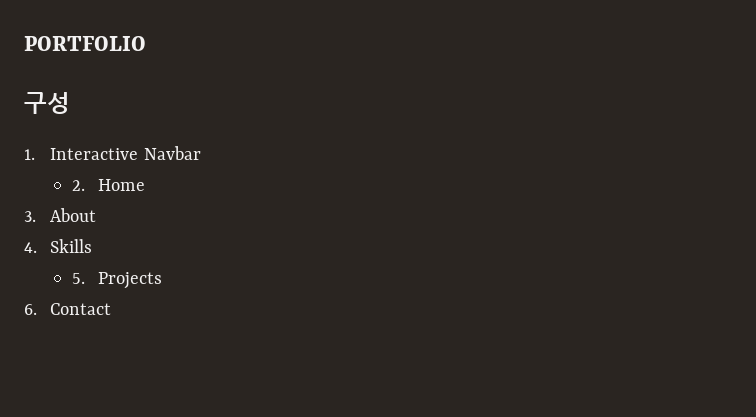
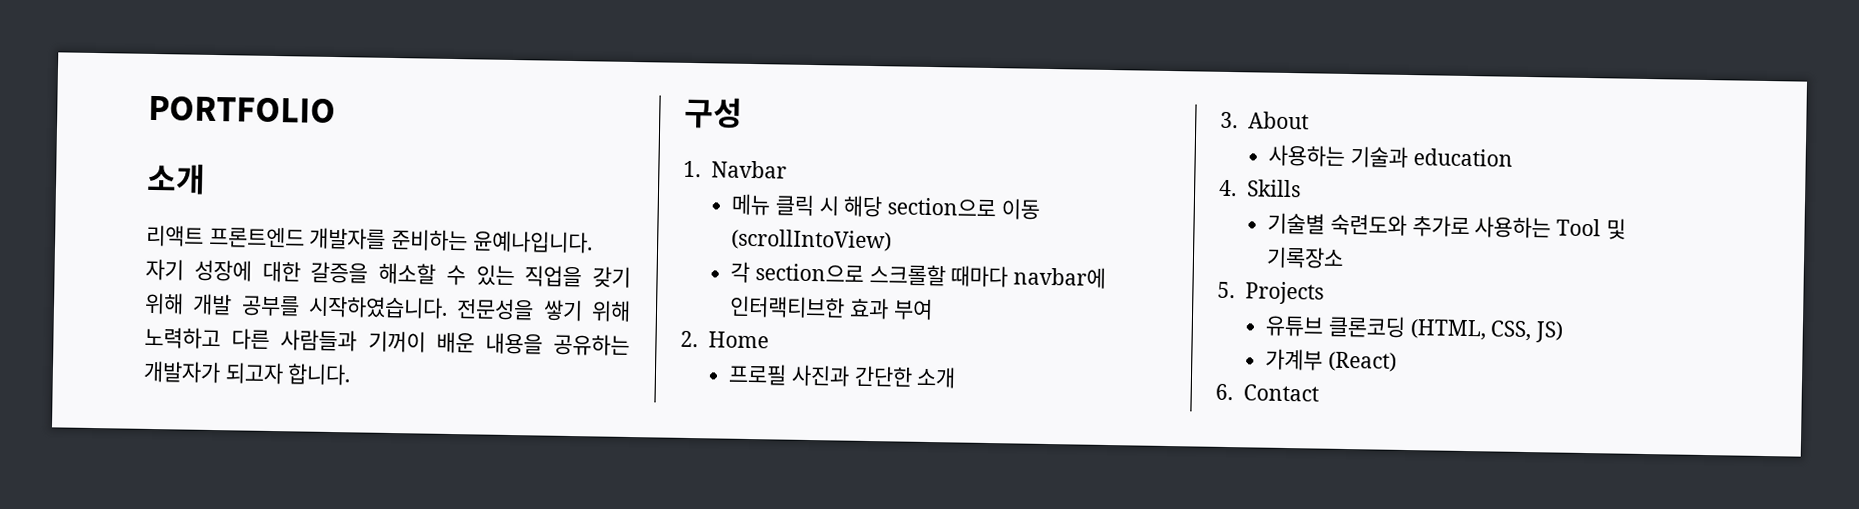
  PORTFOLIO
+ 소개
+ 리액트 프론트엔드 개발자를 준비하는 윤예나입니다. 자기 성장에 대한 갈증을 해소할 수 있는 직업을 갖기 위해 개발 공부를 시작하였습니다. 전문성을 쌓기 위해 노력하고 다른 사람들과 기꺼이 배운 내용을 공유하는 개발자가 되고자 합니다.
- 1. Interactive Navbar
+ 1. Navbar
+ 메뉴 클릭 시 해당 section으로 이동 (scrollIntoView)
+ 각 section으로 스크롤할 때마다 navbar에 인터랙티브한 효과 부여
  2. Home
+ 프로필 사진과 간단한 소개
+ 사용하는 기술과 education
+ 기술별 숙련도와 추가로 사용하는 Tool 및 기록장소
  5. Projects
+ 유튜브 클론코딩 (HTML, CSS, JS)
+ 가계부 (React)

